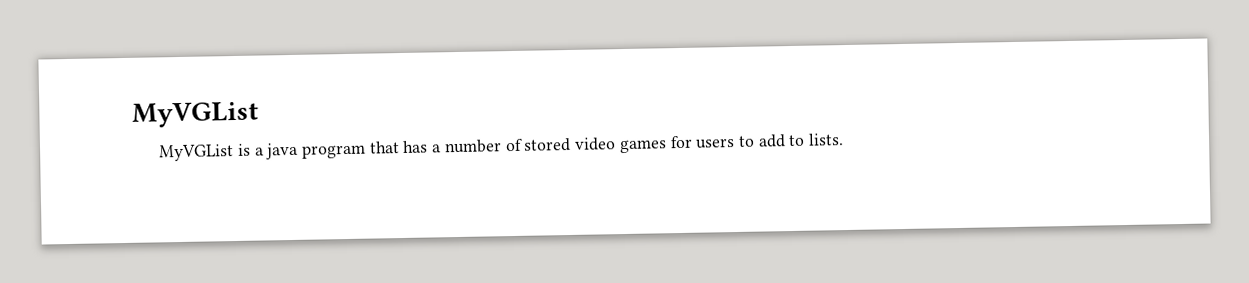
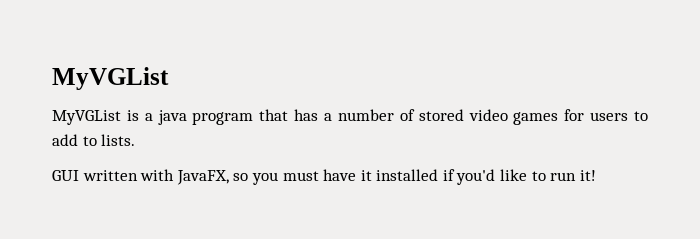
+ GUI written with JavaFX, so you must have it installed if you'd like to run it!

